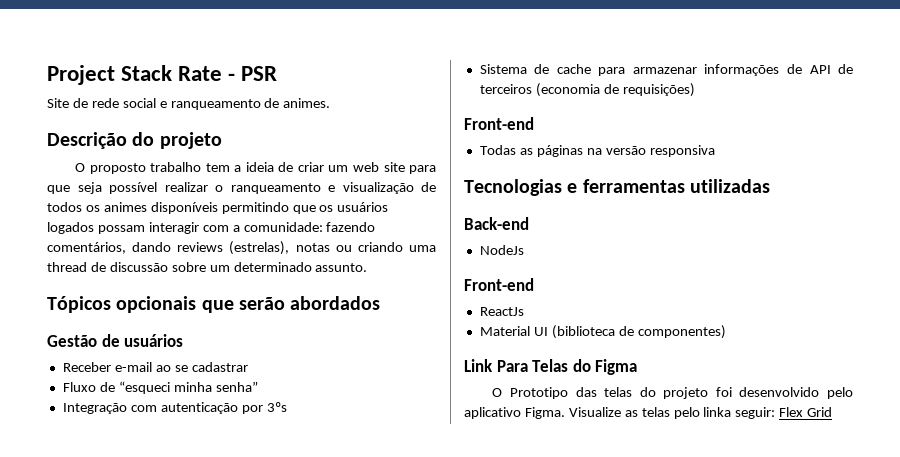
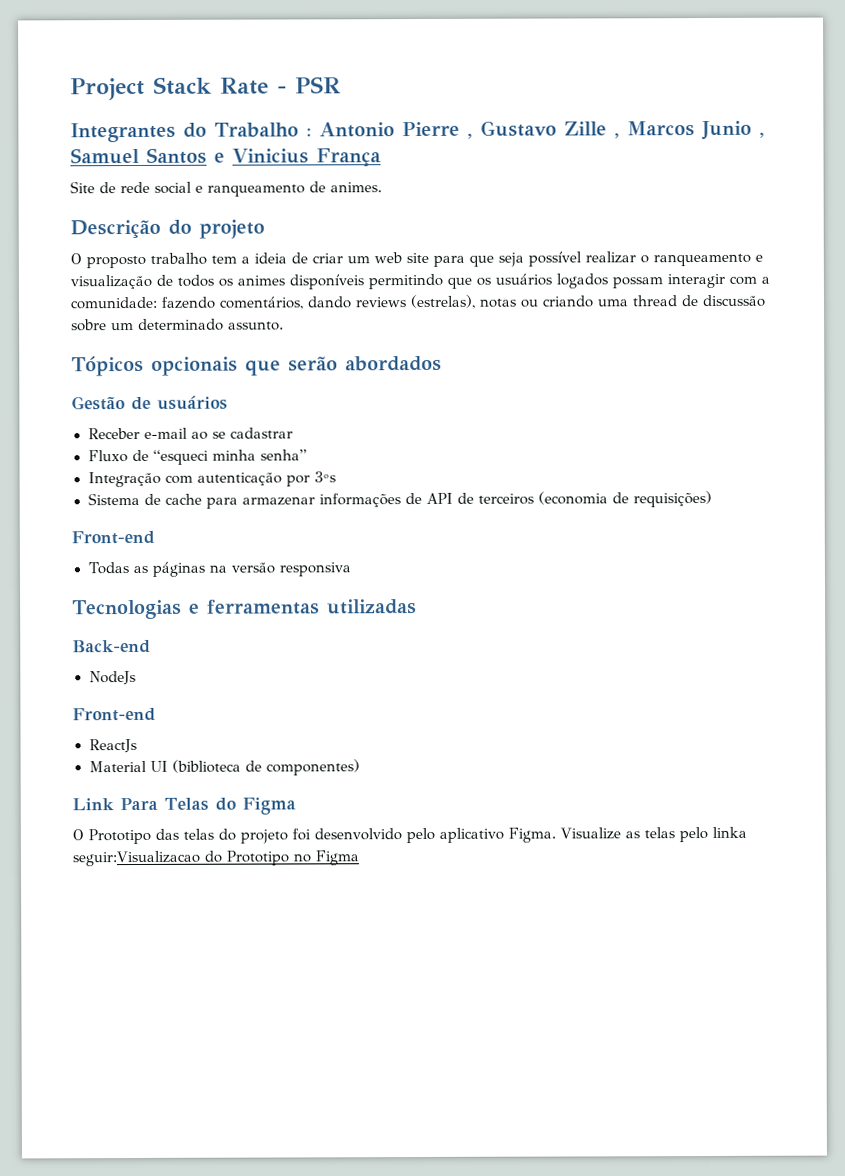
+ Integrantes do Trabalho : Antonio Pierre , Gustavo Zille , Marcos Junio , Samuel Santos e Vinicius França
- Visualize as telas pelo linka seguir: Flex Grid
+ Visualize as telas pelo linka seguir:Visualizacao do Prototipo no Figma

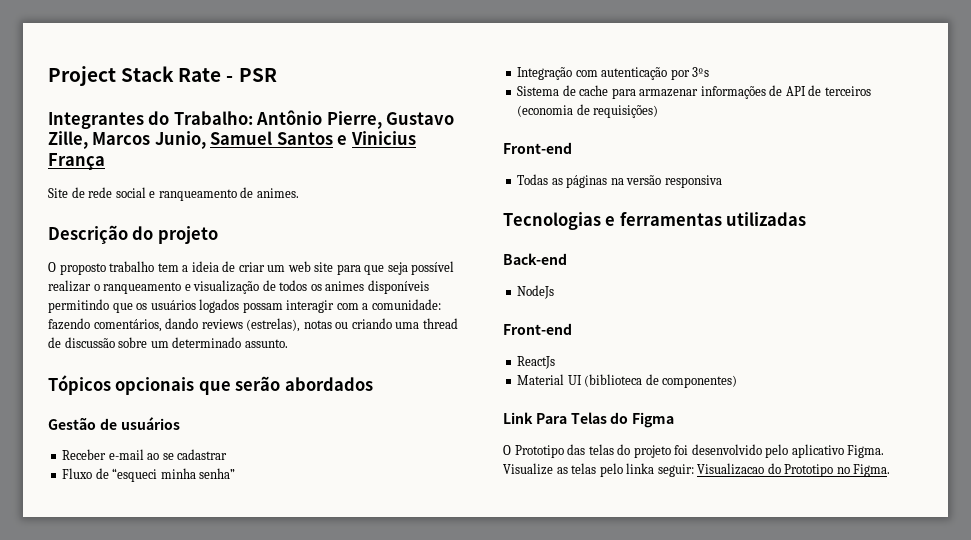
- Integrantes do Trabalho : Antonio Pierre , Gustavo Zille , Marcos Junio , Samuel Santos e Vinicius França
+ Integrantes do Trabalho: Antônio Pierre, Gustavo Zille, Marcos Junio, Samuel Santos e Vinicius França
- Visualize as telas pelo linka seguir:Visualizacao do Prototipo no Figma
+ Visualize as telas pelo linka seguir: Visualizacao do Prototipo no Figma.

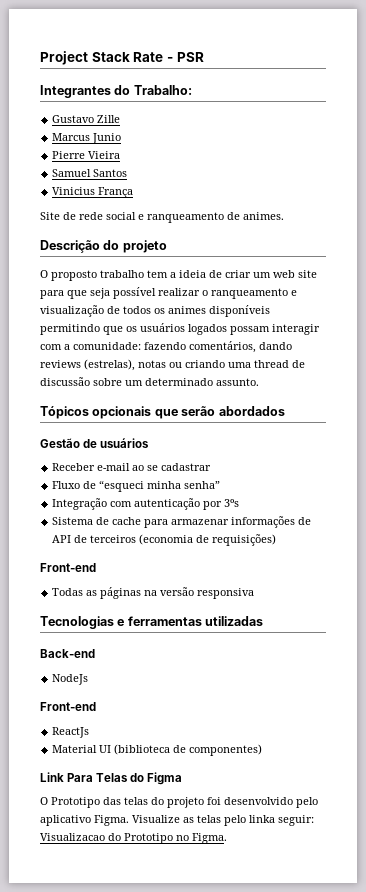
- Integrantes do Trabalho: Antônio Pierre, Gustavo Zille, Marcos Junio, Samuel Santos e Vinicius França
+ Integrantes do Trabalho:
+ Gustavo Zille
+ Marcus Junio
+ Pierre Vieira
+ Samuel Santos
+ Vinicius França

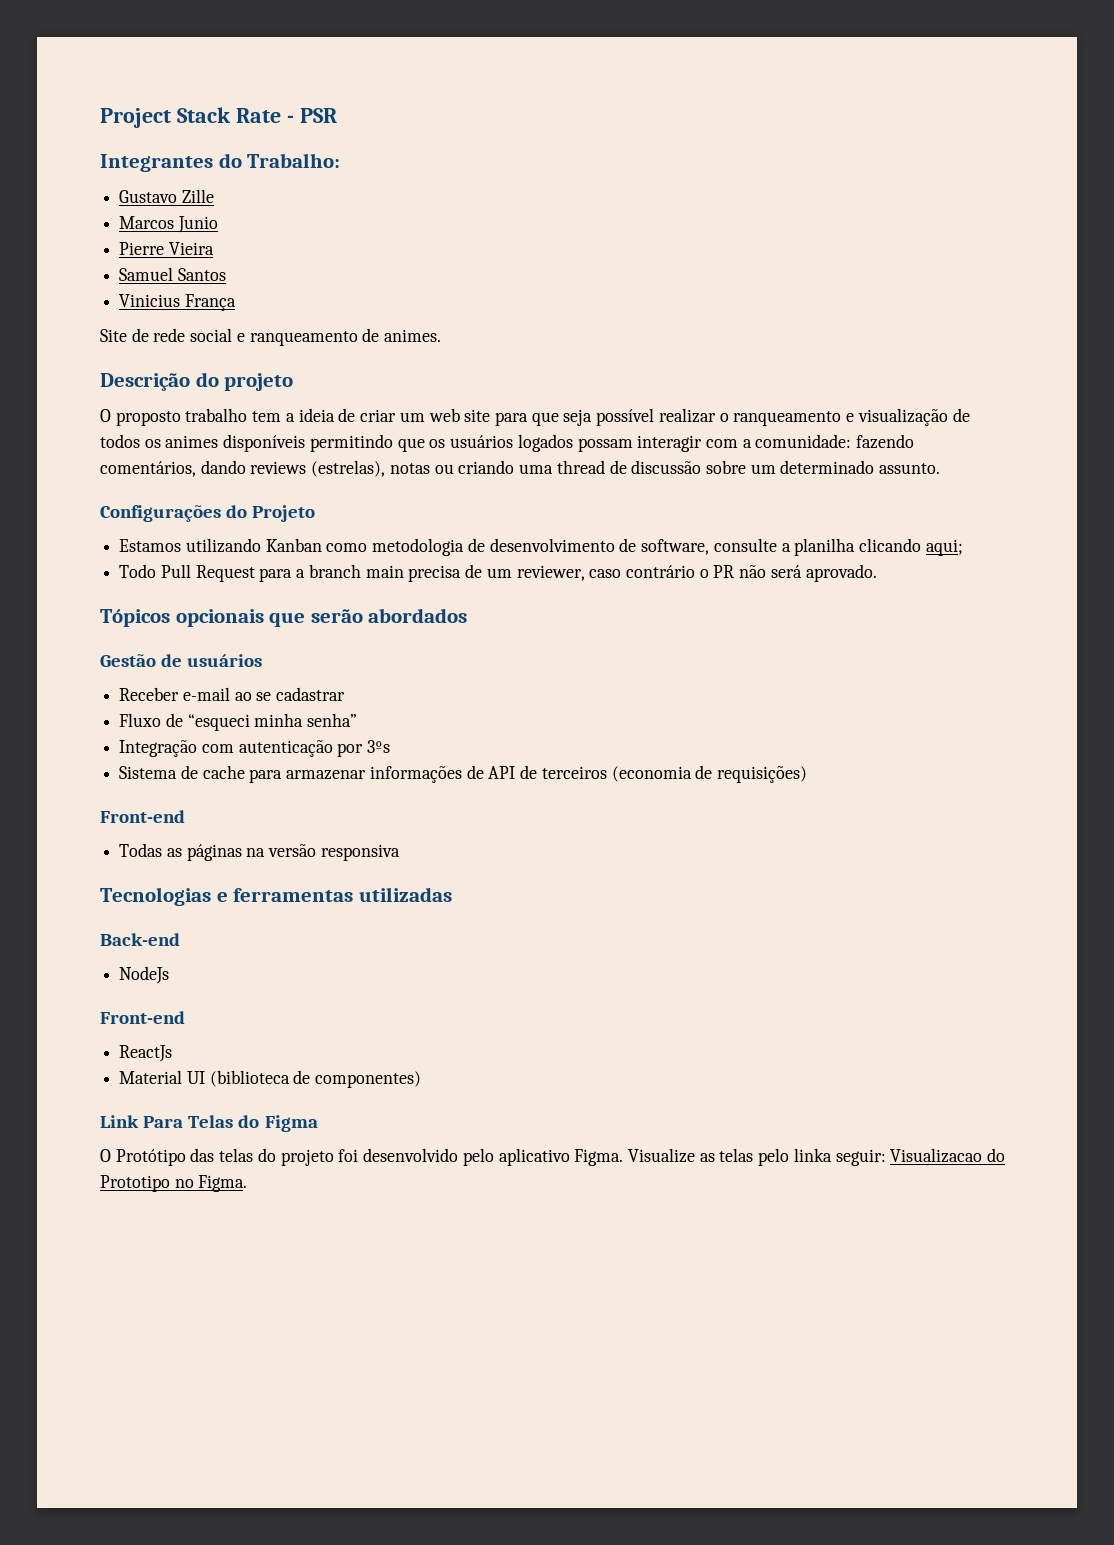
- Marcus Junio
+ Marcos Junio
+ Configurações do Projeto
+ Estamos utilizando Kanban como metodologia de desenvolvimento de software, consulte a planilha clicando aqui;
+ Todo Pull Request para a branch main precisa de um reviewer, caso contrário o PR não será aprovado.
- O Prototipo das telas do projeto foi desenvolvido pelo aplicativo Figma.
+ O Protótipo das telas do projeto foi desenvolvido pelo aplicativo Figma.

